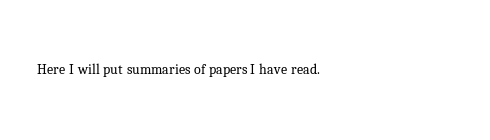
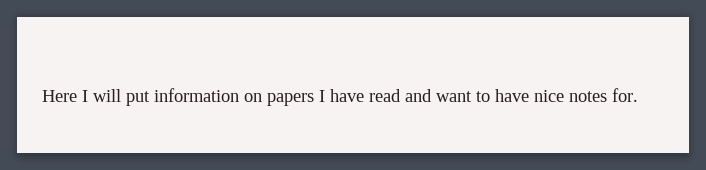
- Here I will put summaries of papers I have read.
+ Here I will put information on papers I have read and want to have nice notes for.

